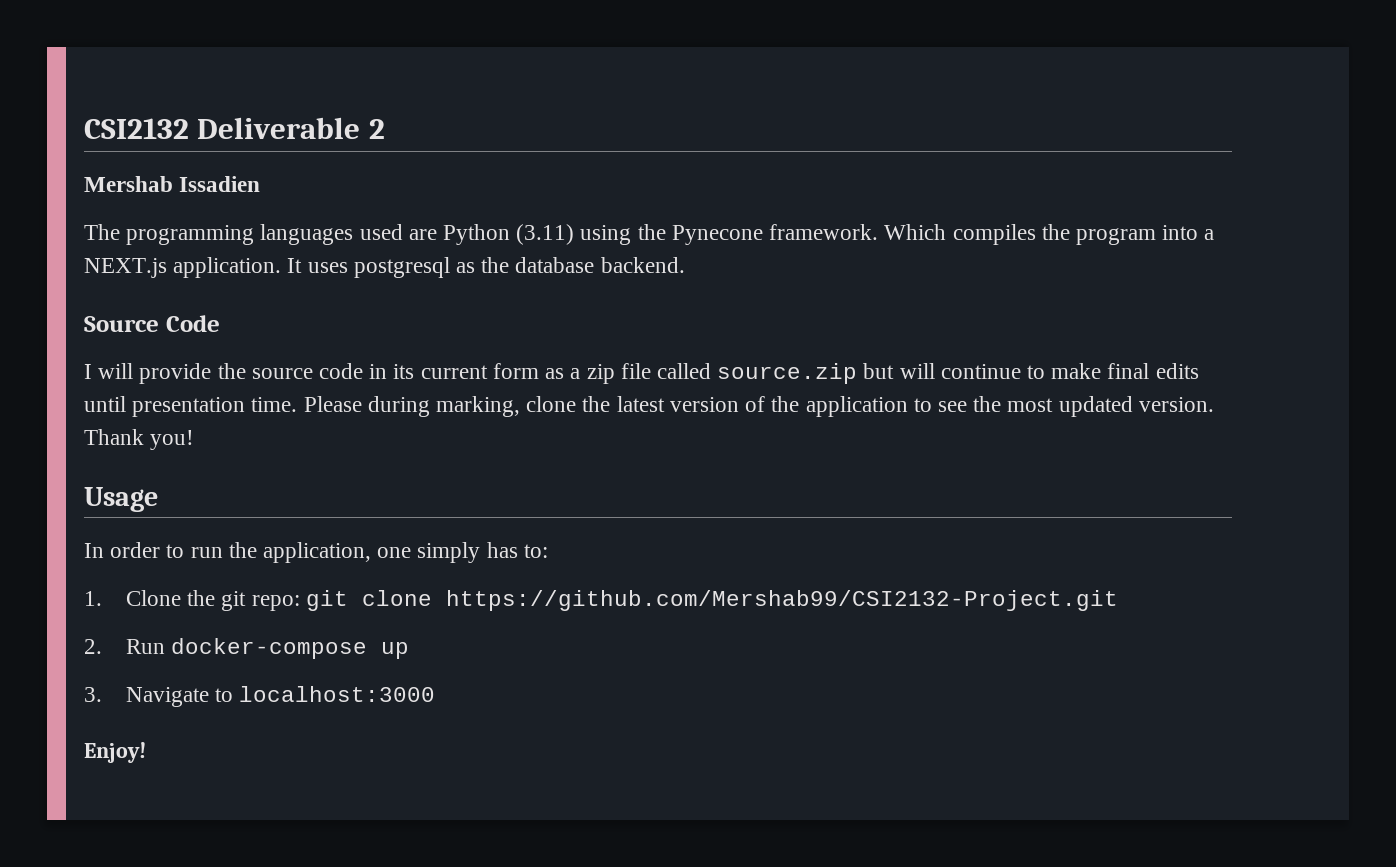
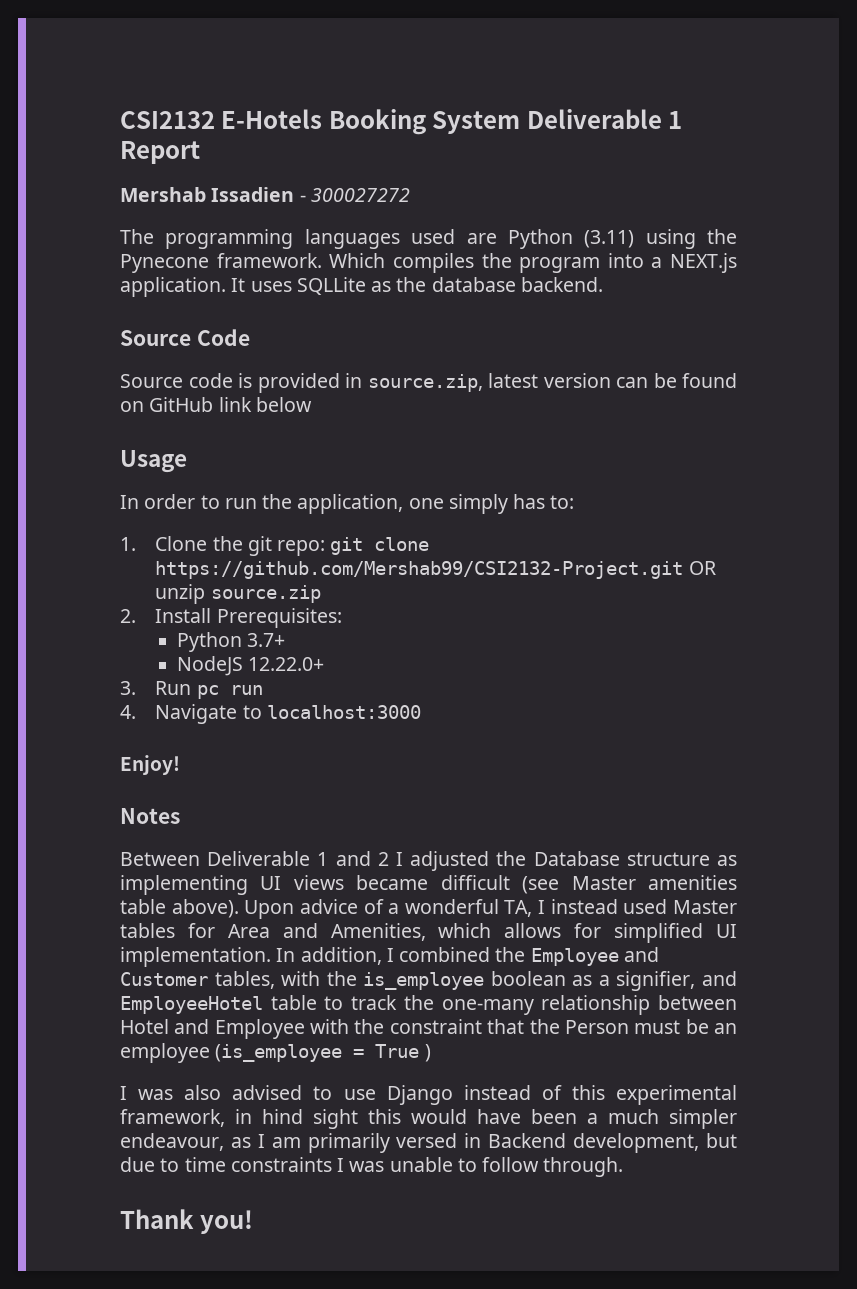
- CSI2132 Deliverable 2
+ CSI2132 E-Hotels Booking System Deliverable 1 Report
- Mershab Issadien
+ Mershab Issadien - 300027272
- It uses postgresql as the database backend.
+ It uses SQLLite as the database backend.
- I will provide the source code in its current form as a zip file called source.zip but will continue to make final edits until presentation time. Please during marking, clone the latest version of the application to see the most updated version. Thank you!
+ Source code is provided in source.zip, latest version can be found on GitHub link below
- 1. Clone the git repo: git clone https://github.com/Mershab99/CSI2132-Project.git
- 2. Run docker-compose up
- 3. Navigate to localhost:3000
+ 1. Clone the git repo: git clone https://github.com/Mershab99/CSI2132-Project.git OR unzip source.zip
+ 2. Install Prerequisites:
+ Python 3.7+
+ NodeJS 12.22.0+
+ 3. Run pc run
+ 4. Navigate to localhost:3000
  Enjoy!
+ Notes
+ Between Deliverable 1 and 2 I adjusted the Database structure as implementing UI views became difficult (see Master amenities table above). Upon advice of a wonderful TA, I instead used Master tables for Area and Amenities, which allows for simplified UI implementation. In addition, I combined the Employee and Customer tables, with the is_employee boolean as a signifier, and EmployeeHotel table to track the one-many relationship between Hotel and Employee with the constraint that the Person must be an employee (is_employee = True )
+ I was also advised to use Django instead of this experimental framework, in hind sight this would have been a much simpler endeavour, as I am primarily versed in Backend development, but due to time constraints I was unable to follow through.
+ Thank you!

